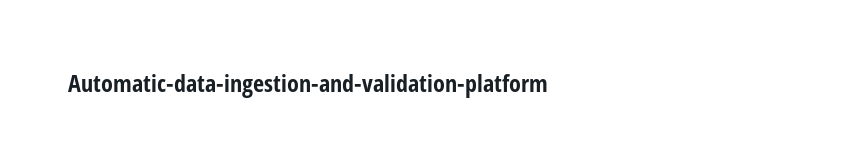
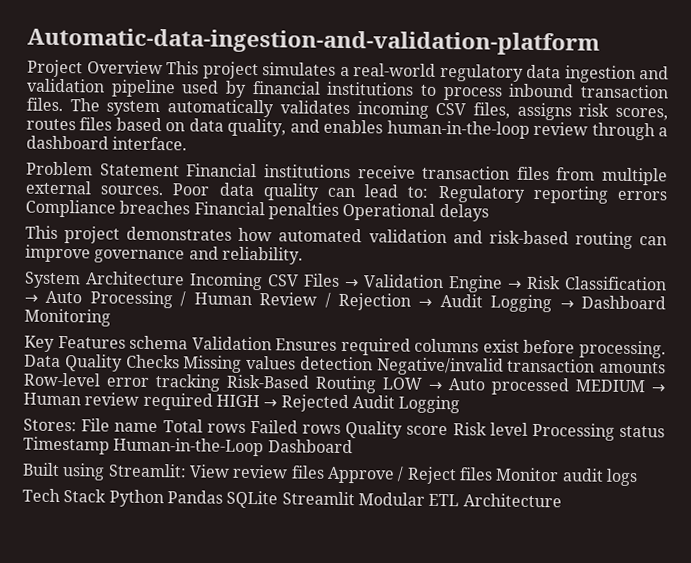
+ Project Overview This project simulates a real-world regulatory data ingestion and validation pipeline used by financial institutions to process inbound transaction files. The system automatically validates incoming CSV files, assigns risk scores, routes files based on data quality, and enables human-in-the-loop review through a dashboard interface.
+ Problem Statement Financial institutions receive transaction files from multiple external sources. Poor data quality can lead to: Regulatory reporting errors Compliance breaches Financial penalties Operational delays
+ This project demonstrates how automated validation and risk-based routing can improve governance and reliability.
+ System Architecture Incoming CSV Files → Validation Engine → Risk Classification → Auto Processing / Human Review / Rejection → Audit Logging → Dashboard Monitoring
+ Key Features schema Validation Ensures required columns exist before processing. Data Quality Checks Missing values detection Negative/invalid transaction amounts Row-level error tracking Risk-Based Routing LOW → Auto processed MEDIUM → Human review required HIGH → Rejected Audit Logging
+ Stores: File name Total rows Failed rows Quality score Risk level Processing status Timestamp Human-in-the-Loop Dashboard
+ Built using Streamlit: View review files Approve / Reject files Monitor audit logs
+ Tech Stack Python Pandas SQLite Streamlit Modular ETL Architecture

